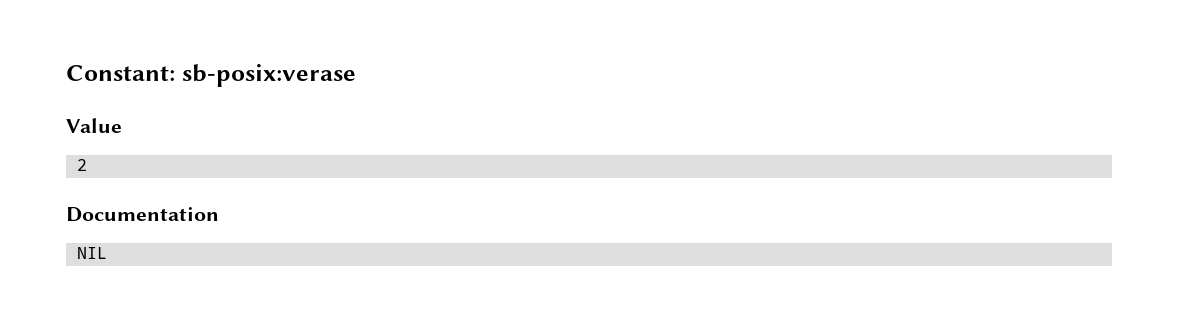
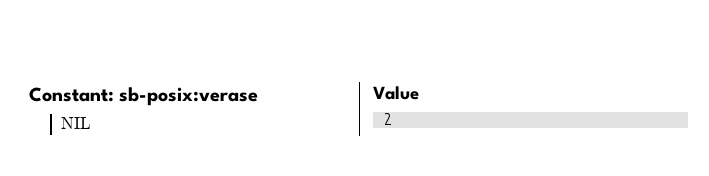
+ NIL
- Documentation
- NIL

